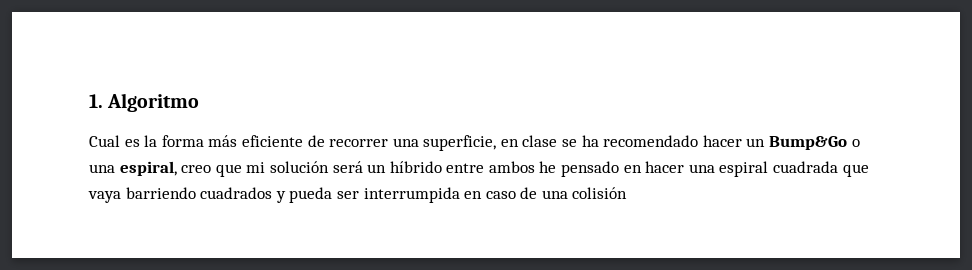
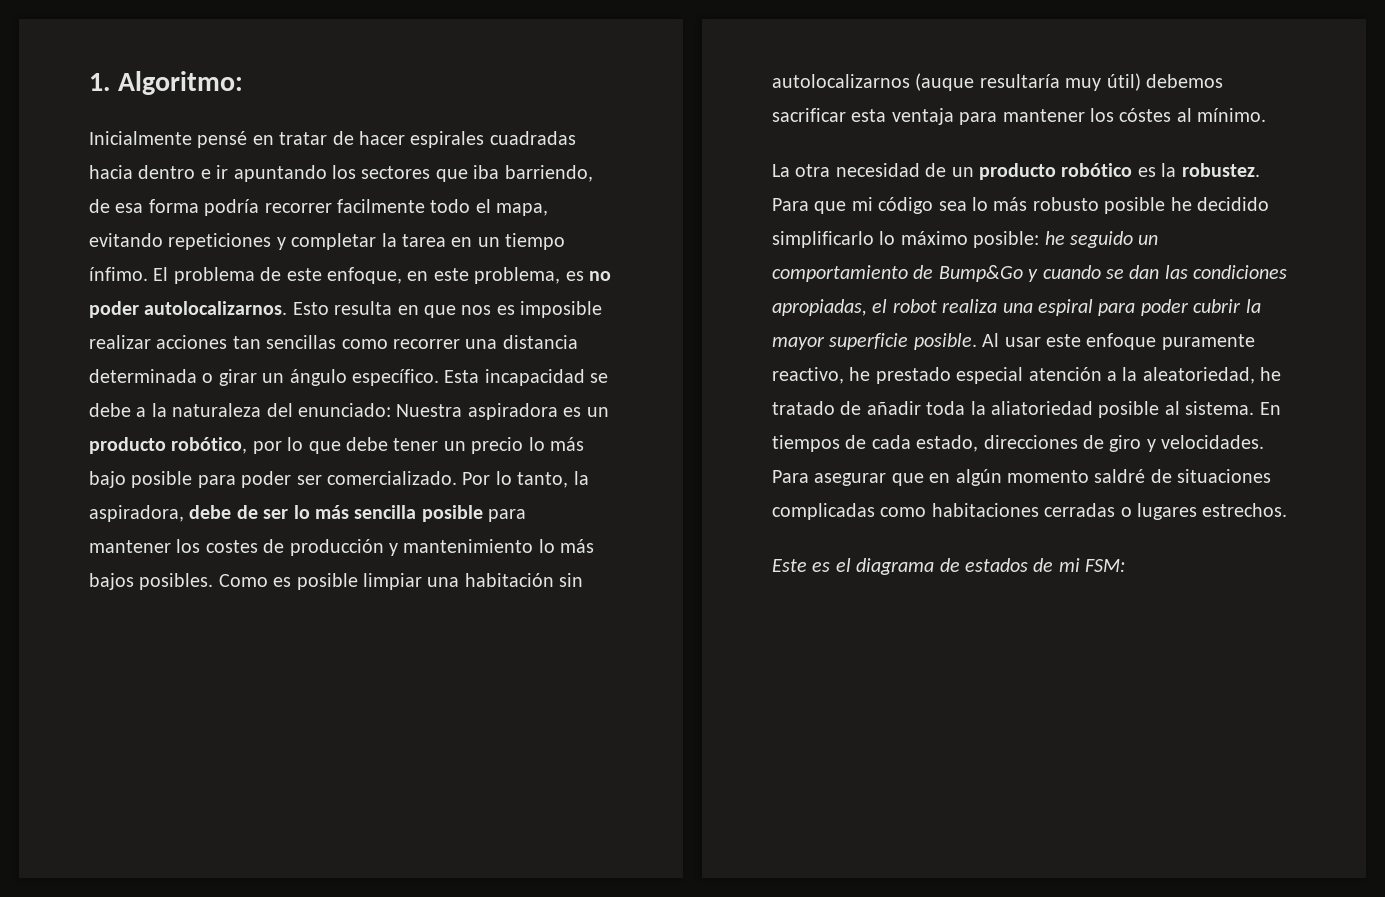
- 1. Algoritmo
- Cual es la forma más eficiente de recorrer una superficie, en clase se ha recomendado hacer un Bump&Go o una espiral, creo que mi solución será un híbrido entre ambos he pensado en hacer una espiral cuadrada que vaya barriendo cuadrados y pueda ser interrumpida en caso de una colisión
+ 1. Algoritmo:
+ Inicialmente pensé en tratar de hacer espirales cuadradas hacia dentro e ir apuntando los sectores que iba barriendo, de esa forma podría recorrer facilmente todo el mapa, evitando repeticiones y completar la tarea en un tiempo ínfimo. El problema de este enfoque, en este problema, es no poder autolocalizarnos. Esto resulta en que nos es imposible realizar acciones tan sencillas como recorrer una distancia determinada o girar un ángulo específico. Esta incapacidad se debe a la naturaleza del enunciado: Nuestra aspiradora es un producto robótico, por lo que debe tener un precio lo más bajo posible para poder ser comercializado. Por lo tanto, la aspiradora, debe de ser lo más sencilla posible para mantener los costes de producción y mantenimiento lo más bajos posibles. Como es posible limpiar una habitación sin autolocalizarnos (auque resultaría muy útil) debemos sacrificar esta ventaja para mantener los cóstes al mínimo.
+ La otra necesidad de un producto robótico es la robustez. Para que mi código sea lo más robusto posible he decidido simplificarlo lo máximo posible: he seguido un comportamiento de Bump&Go y cuando se dan las condiciones apropiadas, el robot realiza una espiral para poder cubrir la mayor superficie posible. Al usar este enfoque puramente reactivo, he prestado especial atención a la aleatoriedad, he tratado de añadir toda la aliatoriedad posible al sistema. En tiempos de cada estado, direcciones de giro y velocidades. Para asegurar que en algún momento saldré de situaciones complicadas como habitaciones cerradas o lugares estrechos.
+ Este es el diagrama de estados de mi FSM:

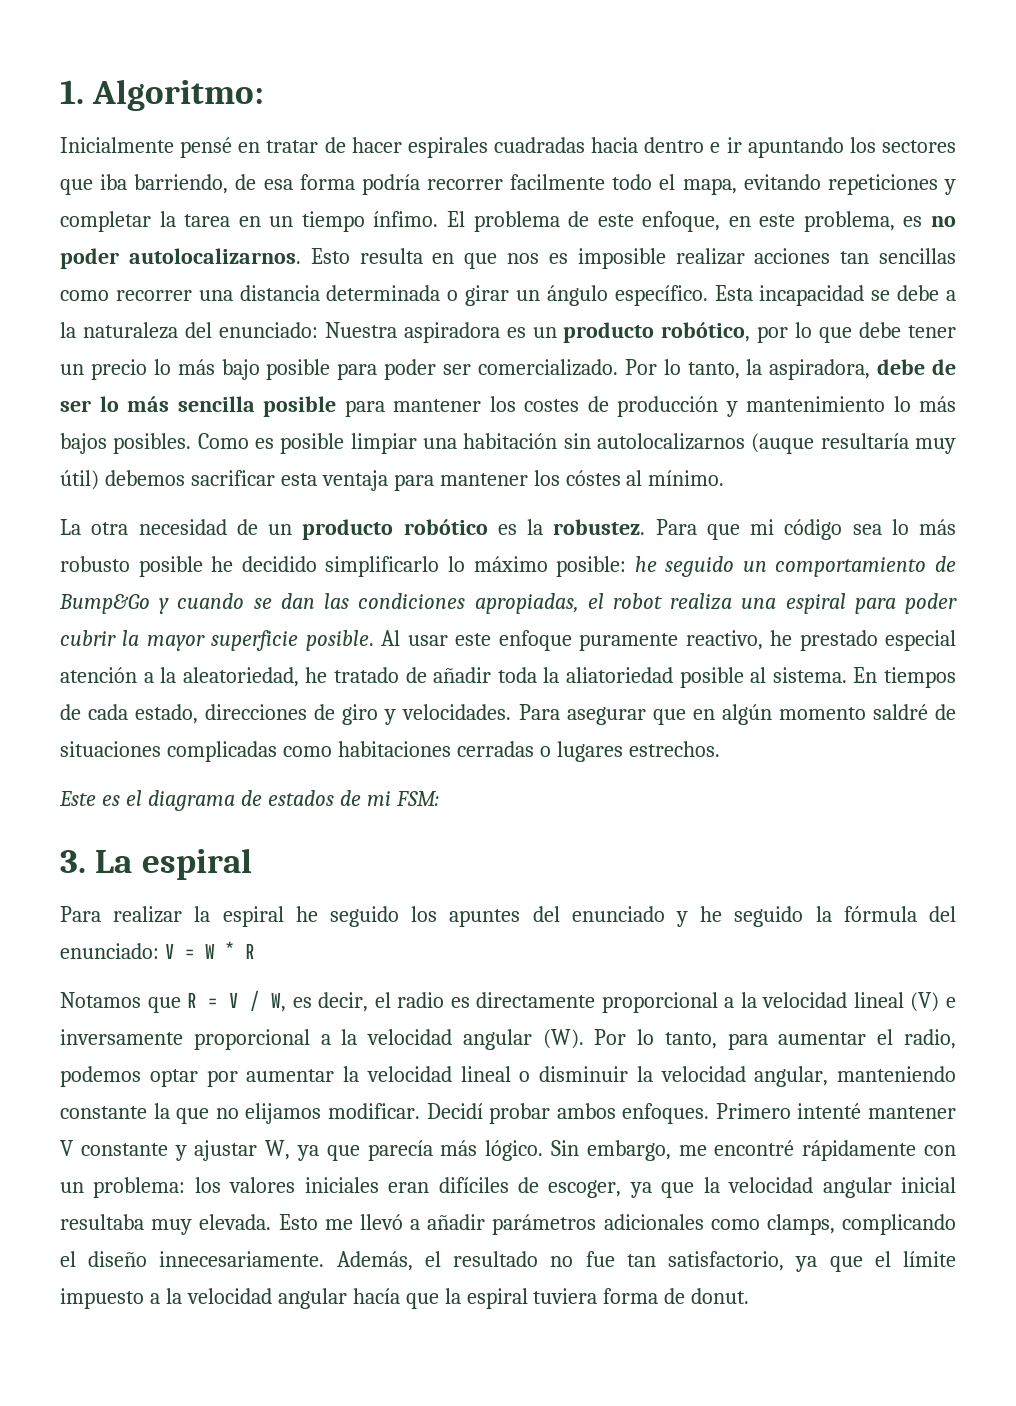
+ 3. La espiral
+ Para realizar la espiral he seguido los apuntes del enunciado y he seguido la fórmula del enunciado: V = W * R
+ Notamos que R = V / W, es decir, el radio es directamente proporcional a la velocidad lineal (V) e inversamente proporcional a la velocidad angular (W). Por lo tanto, para aumentar el radio, podemos optar por aumentar la velocidad lineal o disminuir la velocidad angular, manteniendo constante la que no elijamos modificar. Decidí probar ambos enfoques. Primero intenté mantener V constante y ajustar W, ya que parecía más lógico. Sin embargo, me encontré rápidamente con un problema: los valores iniciales eran difíciles de escoger, ya que la velocidad angular inicial resultaba muy elevada. Esto me llevó a añadir parámetros adicionales como clamps, complicando el diseño innecesariamente. Además, el resultado no fue tan satisfactorio, ya que el límite impuesto a la velocidad angular hacía que la espiral tuviera forma de donut.

